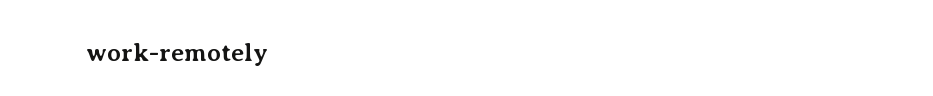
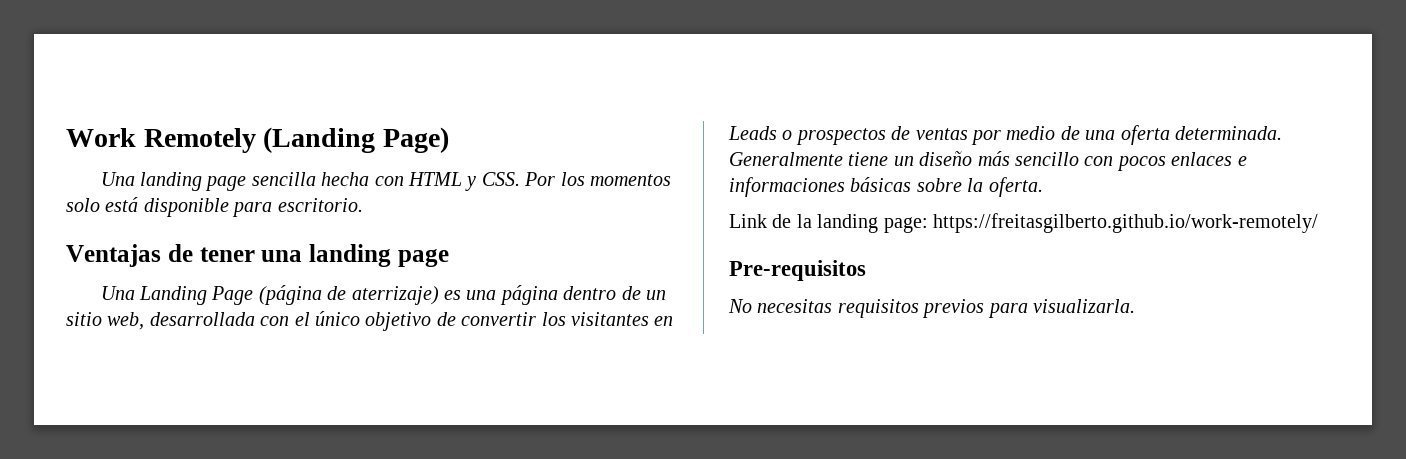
- work-remotely
+ Work Remotely (Landing Page)
+ Una landing page sencilla hecha con HTML y CSS. Por los momentos solo está disponible para escritorio.
+ Ventajas de tener una landing page
+ Una Landing Page (página de aterrizaje) es una página dentro de un sitio web, desarrollada con el único objetivo de convertir los visitantes en Leads o prospectos de ventas por medio de una oferta determinada. Generalmente tiene un diseño más sencillo con pocos enlaces e informaciones básicas sobre la oferta.
+ Link de la landing page: https://freitasgilberto.github.io/work-remotely/
+ Pre-requisitos
+ No necesitas requisitos previos para visualizarla.

